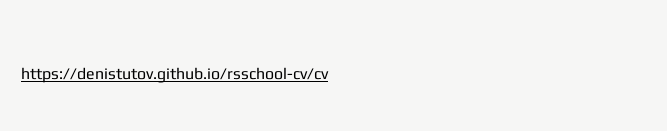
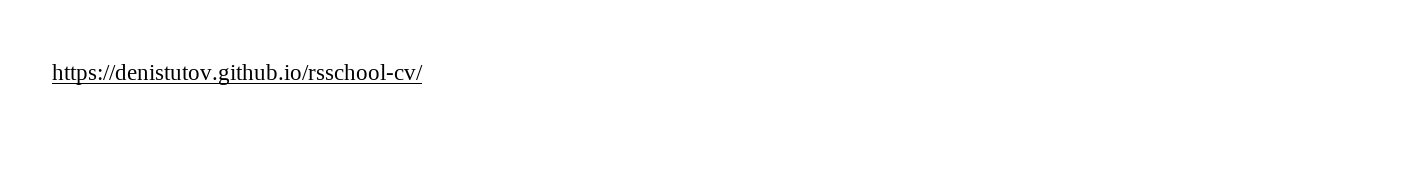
- https://denistutov.github.io/rsschool-cv/cv
+ https://denistutov.github.io/rsschool-cv/

